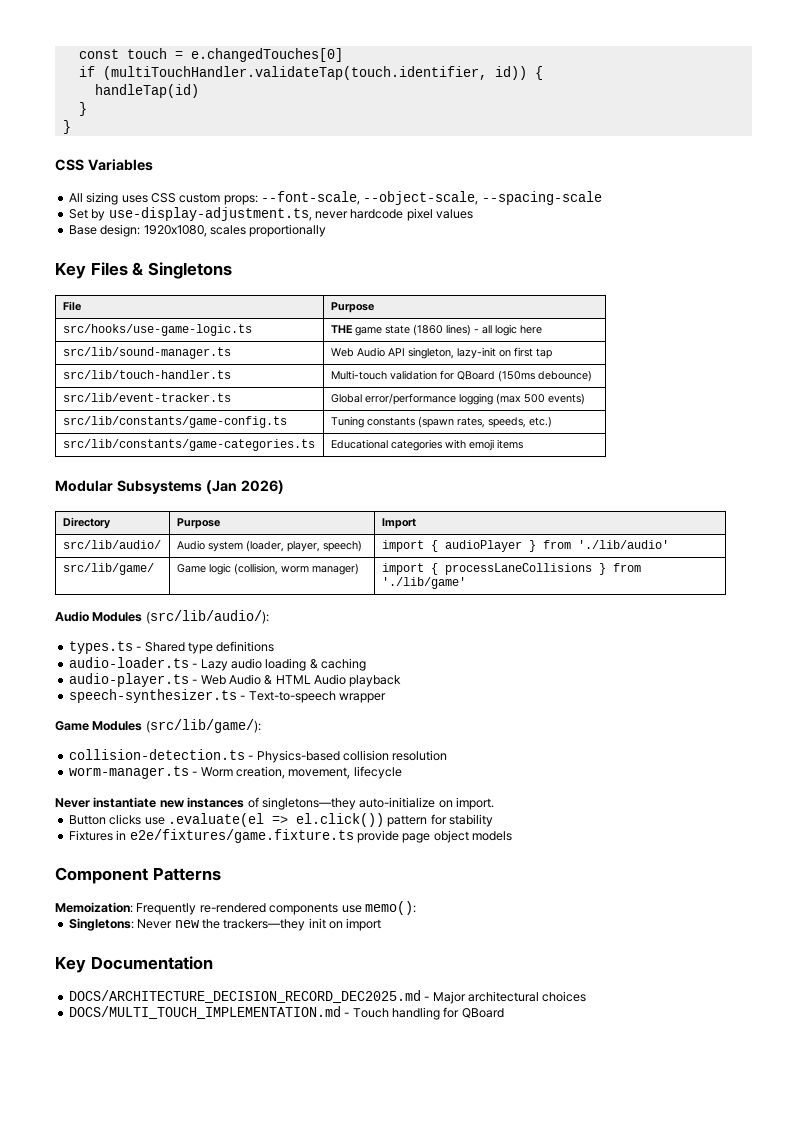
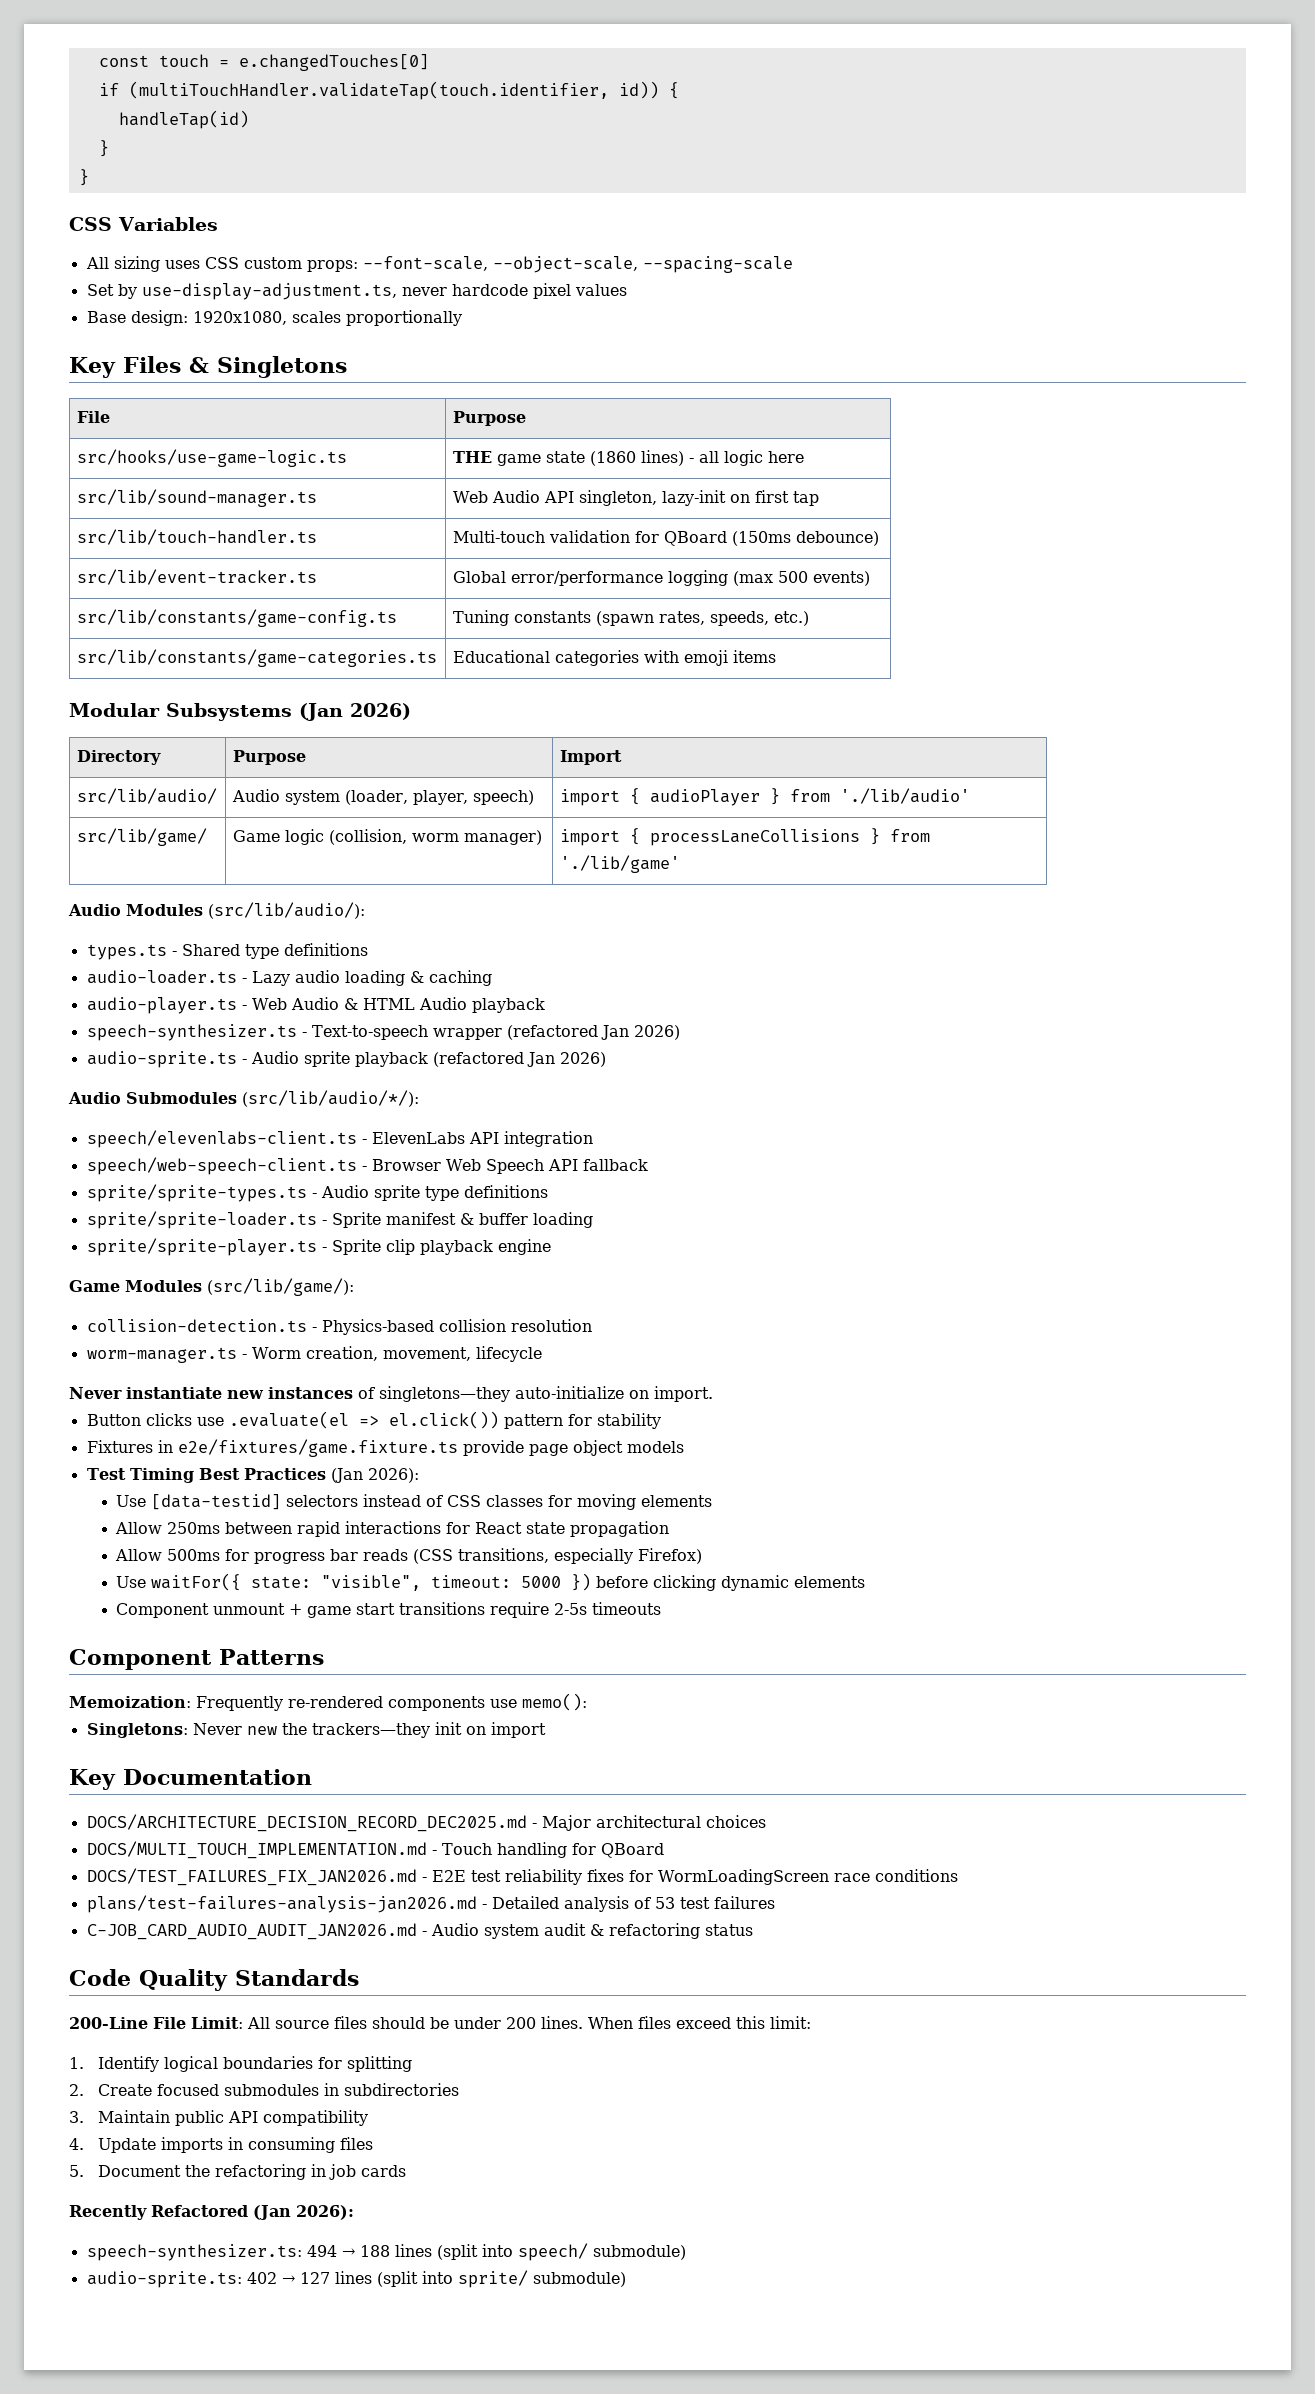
- speech-synthesizer.ts - Text-to-speech wrapper
+ speech-synthesizer.ts - Text-to-speech wrapper (refactored Jan 2026)
+ audio-sprite.ts - Audio sprite playback (refactored Jan 2026)
+ Audio Submodules (src/lib/audio/*/):
+ speech/elevenlabs-client.ts - ElevenLabs API integration
+ speech/web-speech-client.ts - Browser Web Speech API fallback
+ sprite/sprite-types.ts - Audio sprite type definitions
+ sprite/sprite-loader.ts - Sprite manifest & buffer loading
+ sprite/sprite-player.ts - Sprite clip playback engine
+ Test Timing Best Practices (Jan 2026):
+ Use [data-testid] selectors instead of CSS classes for moving elements
+ Allow 250ms between rapid interactions for React state propagation
+ Allow 500ms for progress bar reads (CSS transitions, especially Firefox)
+ Use waitFor({ state: "visible", timeout: 5000 }) before clicking dynamic elements
+ Component unmount + game start transitions require 2-5s timeouts
+ DOCS/TEST_FAILURES_FIX_JAN2026.md - E2E test reliability fixes for WormLoadingScreen race conditions
+ plans/test-failures-analysis-jan2026.md - Detailed analysis of 53 test failures
+ C-JOB_CARD_AUDIO_AUDIT_JAN2026.md - Audio system audit & refactoring status
+ Code Quality Standards
+ 200-Line File Limit: All source files should be under 200 lines. When files exceed this limit:
+ 1. Identify logical boundaries for splitting
+ 2. Create focused submodules in subdirectories
+ 3. Maintain public API compatibility
+ 4. Update imports in consuming files
+ 5. Document the refactoring in job cards
+ Recently Refactored (Jan 2026):
+ speech-synthesizer.ts: 494 → 188 lines (split into speech/ submodule)
+ audio-sprite.ts: 402 → 127 lines (split into sprite/ submodule)

